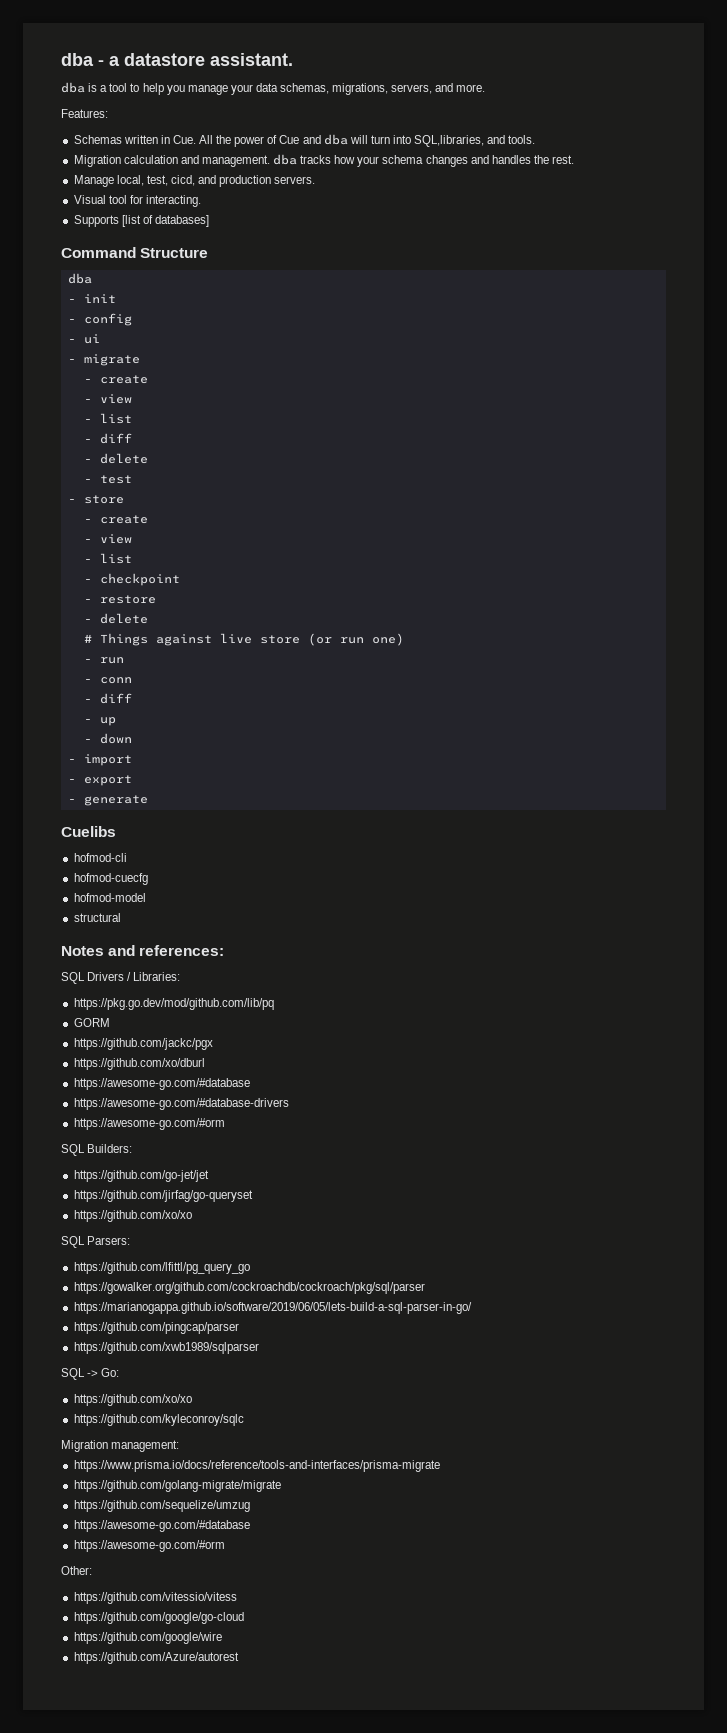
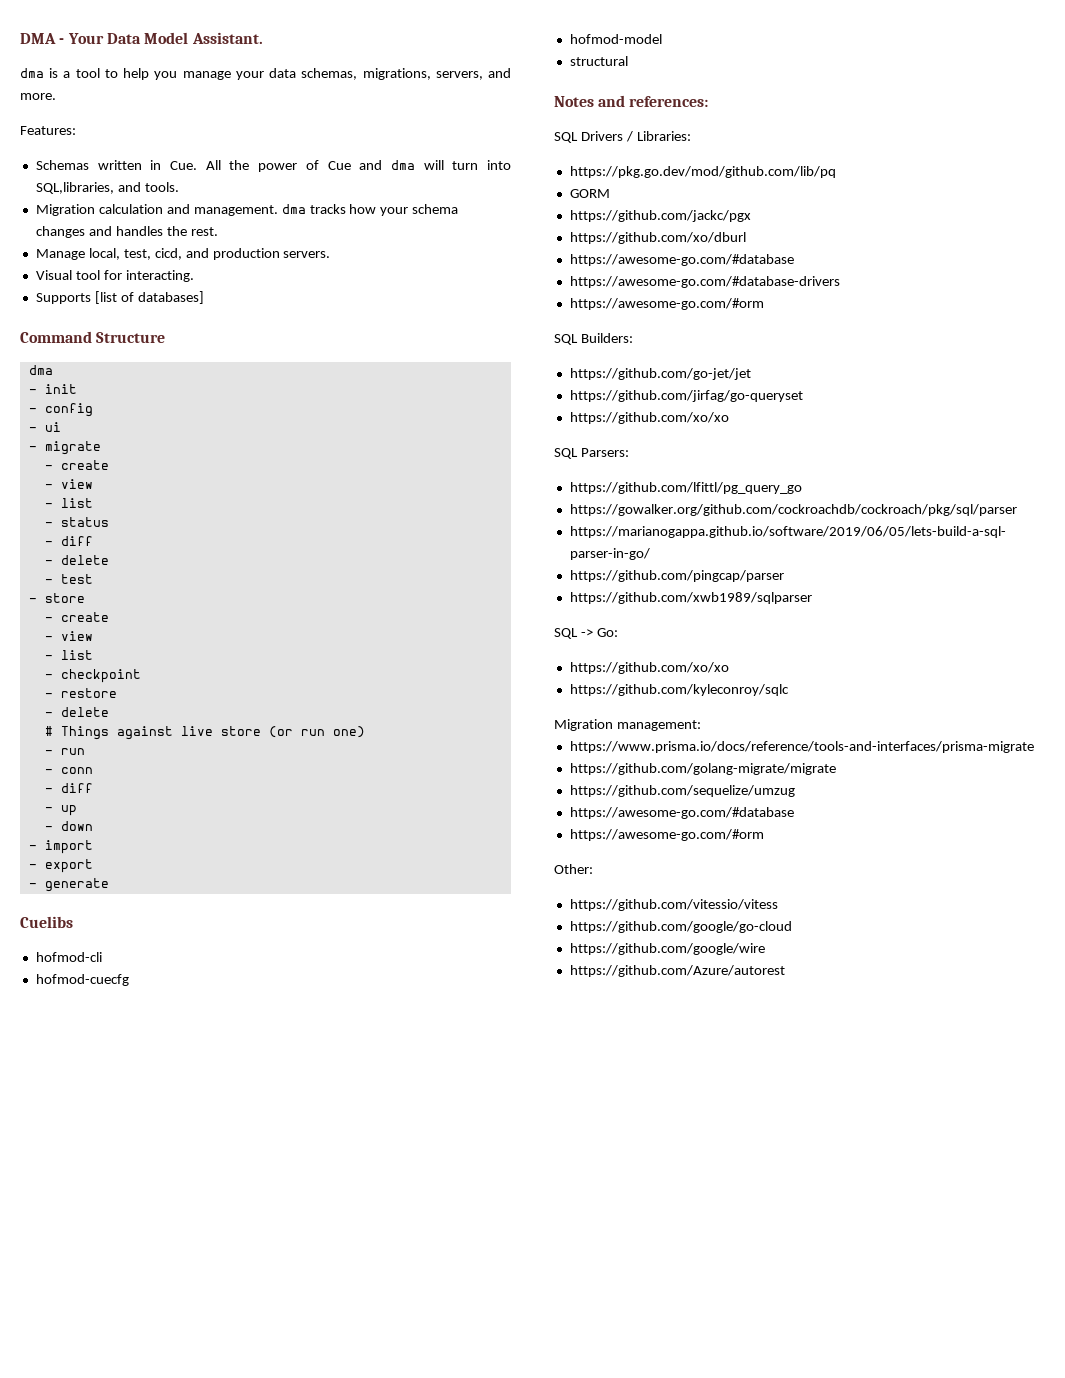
- dba - a datastore assistant.
- dba is a tool to help you manage your data schemas, migrations, servers, and more.
+ DMA - Your Data Model Assistant.
+ dma is a tool to help you manage your data schemas, migrations, servers, and more.
- Schemas written in Cue. All the power of Cue and dba will turn into SQL,libraries, and tools.
+ Schemas written in Cue. All the power of Cue and dma will turn into SQL,libraries, and tools.
- Migration calculation and management. dba tracks how your schema changes and handles the rest.
+ Migration calculation and management. dma tracks how your schema changes and handles the rest.
  Command Structure
- dba
+ dma
+ - status

